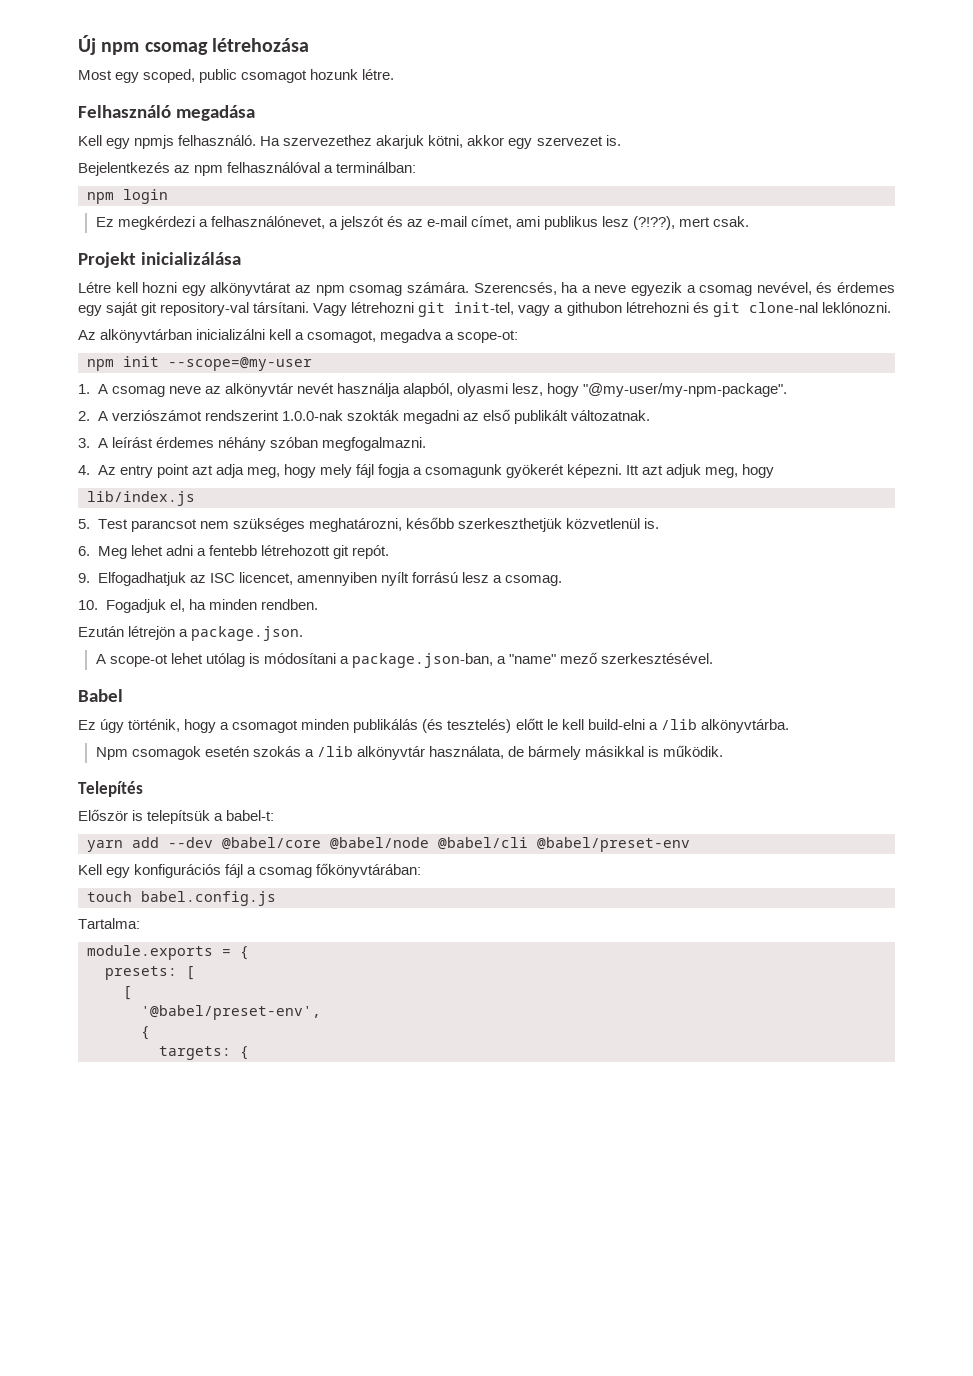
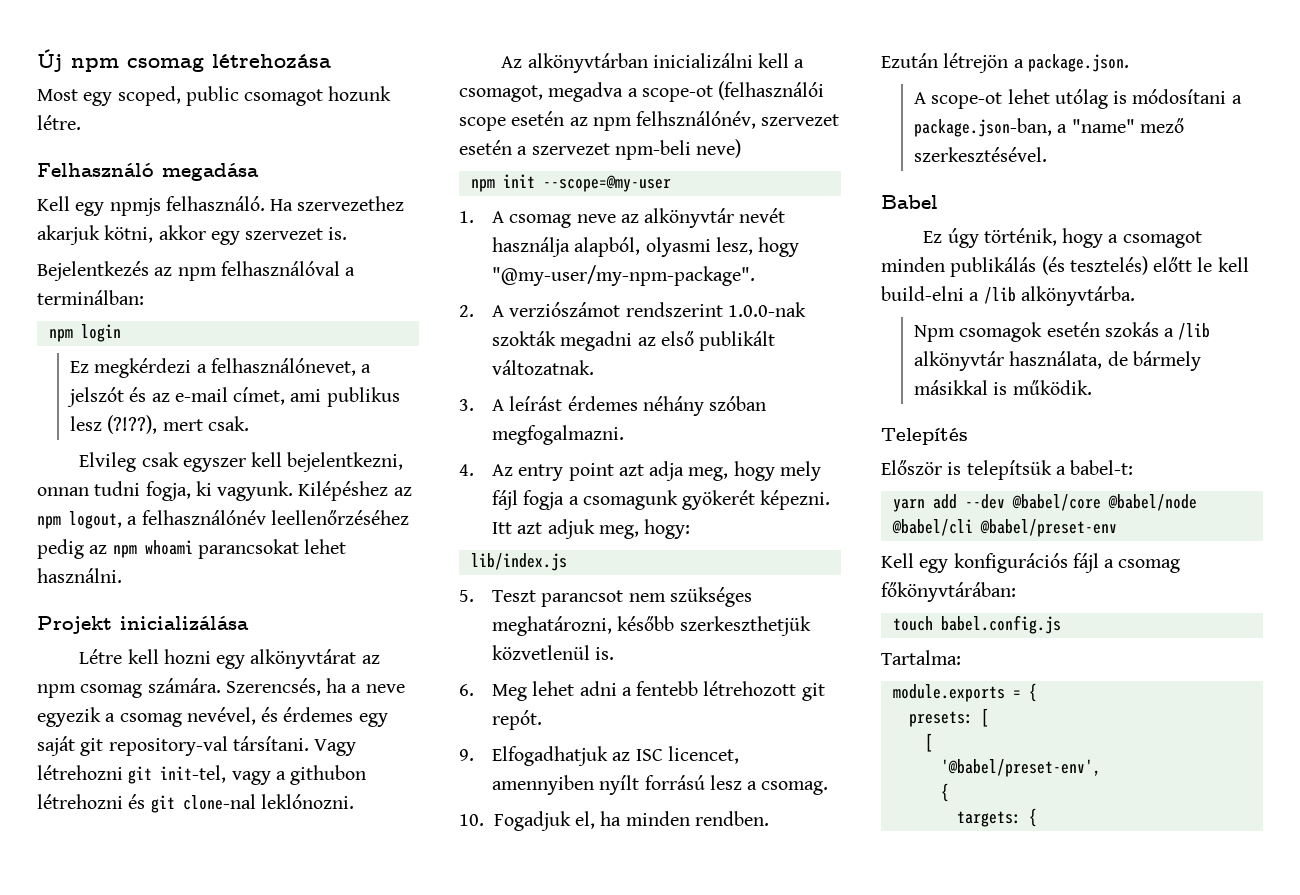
+ Elvileg csak egyszer kell bejelentkezni, onnan tudni fogja, ki vagyunk. Kilépéshez az npm logout, a felhasználónév leellenőrzéséhez pedig az npm whoami parancsokat lehet használni.
- Az alkönyvtárban inicializálni kell a csomagot, megadva a scope-ot:
+ Az alkönyvtárban inicializálni kell a csomagot, megadva a scope-ot (felhasználói scope esetén az npm felhsználónév, szervezet esetén a szervezet npm-beli neve)
- Itt azt adjuk meg, hogy
+ Itt azt adjuk meg, hogy:
- 5. Test parancsot nem szükséges meghatározni, később szerkeszthetjük közvetlenül is.
+ 5. Teszt parancsot nem szükséges meghatározni, később szerkeszthetjük közvetlenül is.

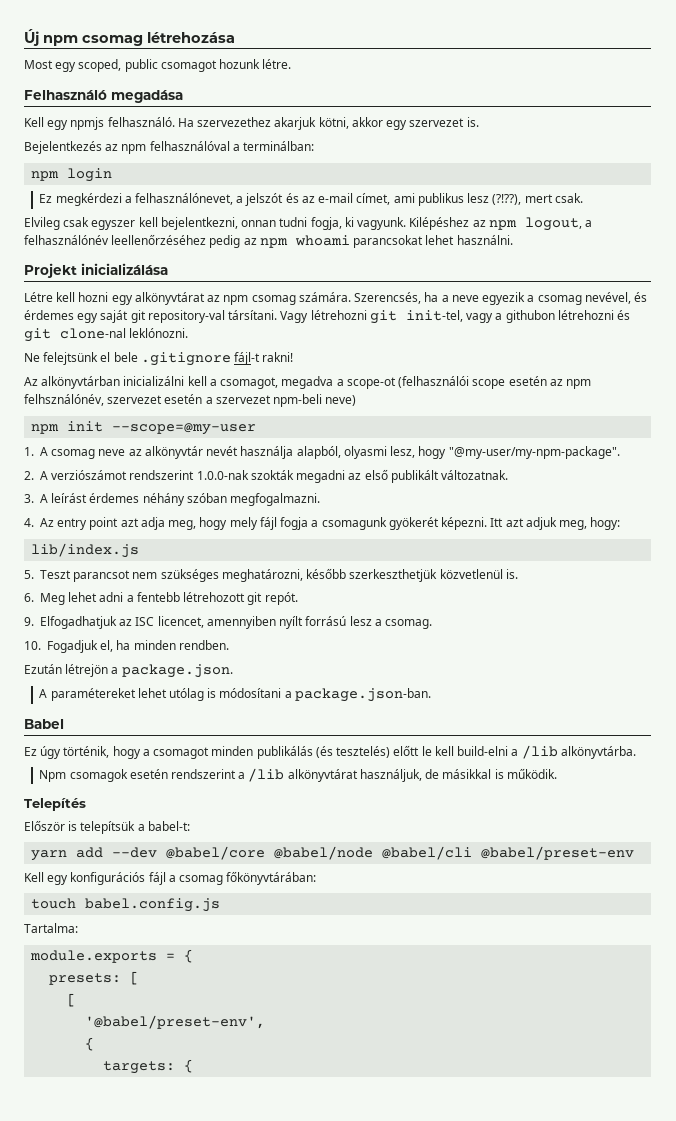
+ Ne felejtsünk el bele .gitignore fájl-t rakni!
- A scope-ot lehet utólag is módosítani a package.json-ban, a "name" mező szerkesztésével.
+ A paramétereket lehet utólag is módosítani a package.json-ban.
- Npm csomagok esetén szokás a /lib alkönyvtár használata, de bármely másikkal is működik.
+ Npm csomagok esetén rendszerint a /lib alkönyvtárat használjuk, de másikkal is működik.

